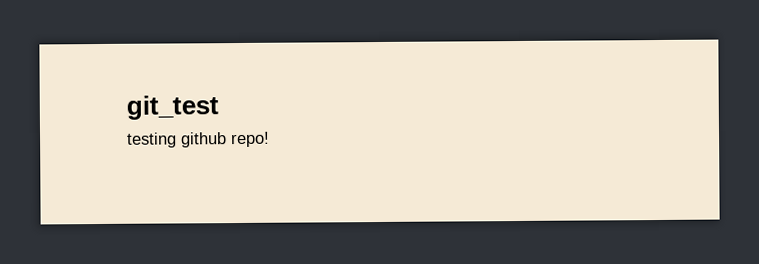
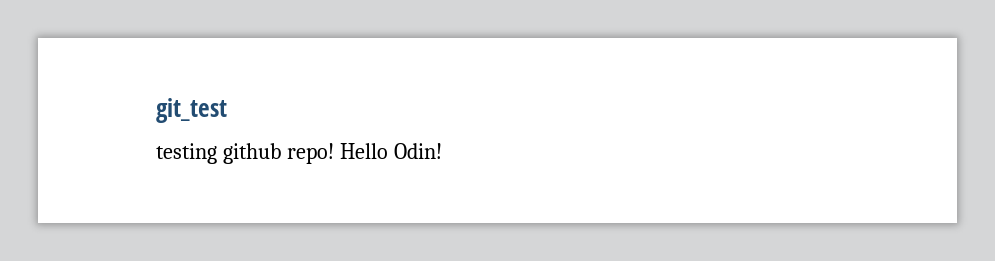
+ Hello Odin!

